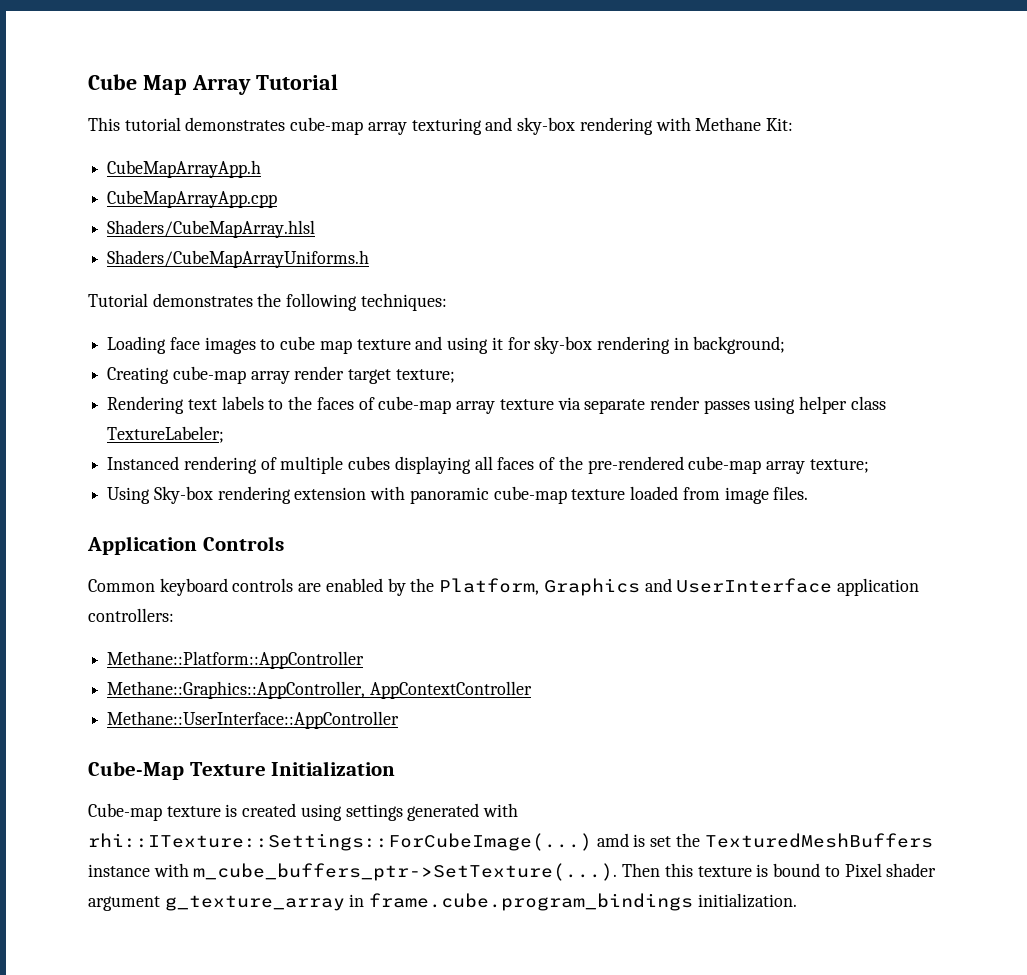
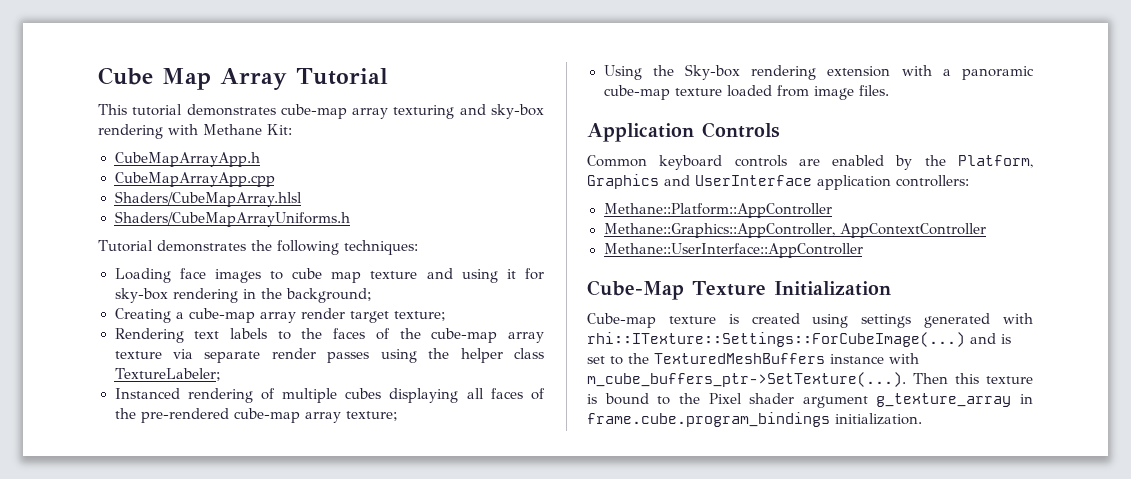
- Loading face images to cube map texture and using it for sky-box rendering in background;
+ Loading face images to cube map texture and using it for sky-box rendering in the background;
- Creating cube-map array render target texture;
+ Creating a cube-map array render target texture;
- Rendering text labels to the faces of cube-map array texture via separate render passes using helper class TextureLabeler;
+ Rendering text labels to the faces of the cube-map array texture via separate render passes using the helper class TextureLabeler;
- Using Sky-box rendering extension with panoramic cube-map texture loaded from image files.
+ Using the Sky-box rendering extension with a panoramic cube-map texture loaded from image files.
- Cube-map texture is created using settings generated with rhi::ITexture::Settings::ForCubeImage(...) amd is set the TexturedMeshBuffers instance with m_cube_buffers_ptr->SetTexture(...). Then this texture is bound to Pixel shader argument g_texture_array in frame.cube.program_bindings initialization.
+ Cube-map texture is created using settings generated with rhi::ITexture::Settings::ForCubeImage(...) and is set to the TexturedMeshBuffers instance with m_cube_buffers_ptr->SetTexture(...). Then this texture is bound to the Pixel shader argument g_texture_array in frame.cube.program_bindings initialization.

